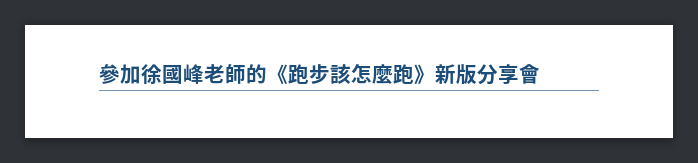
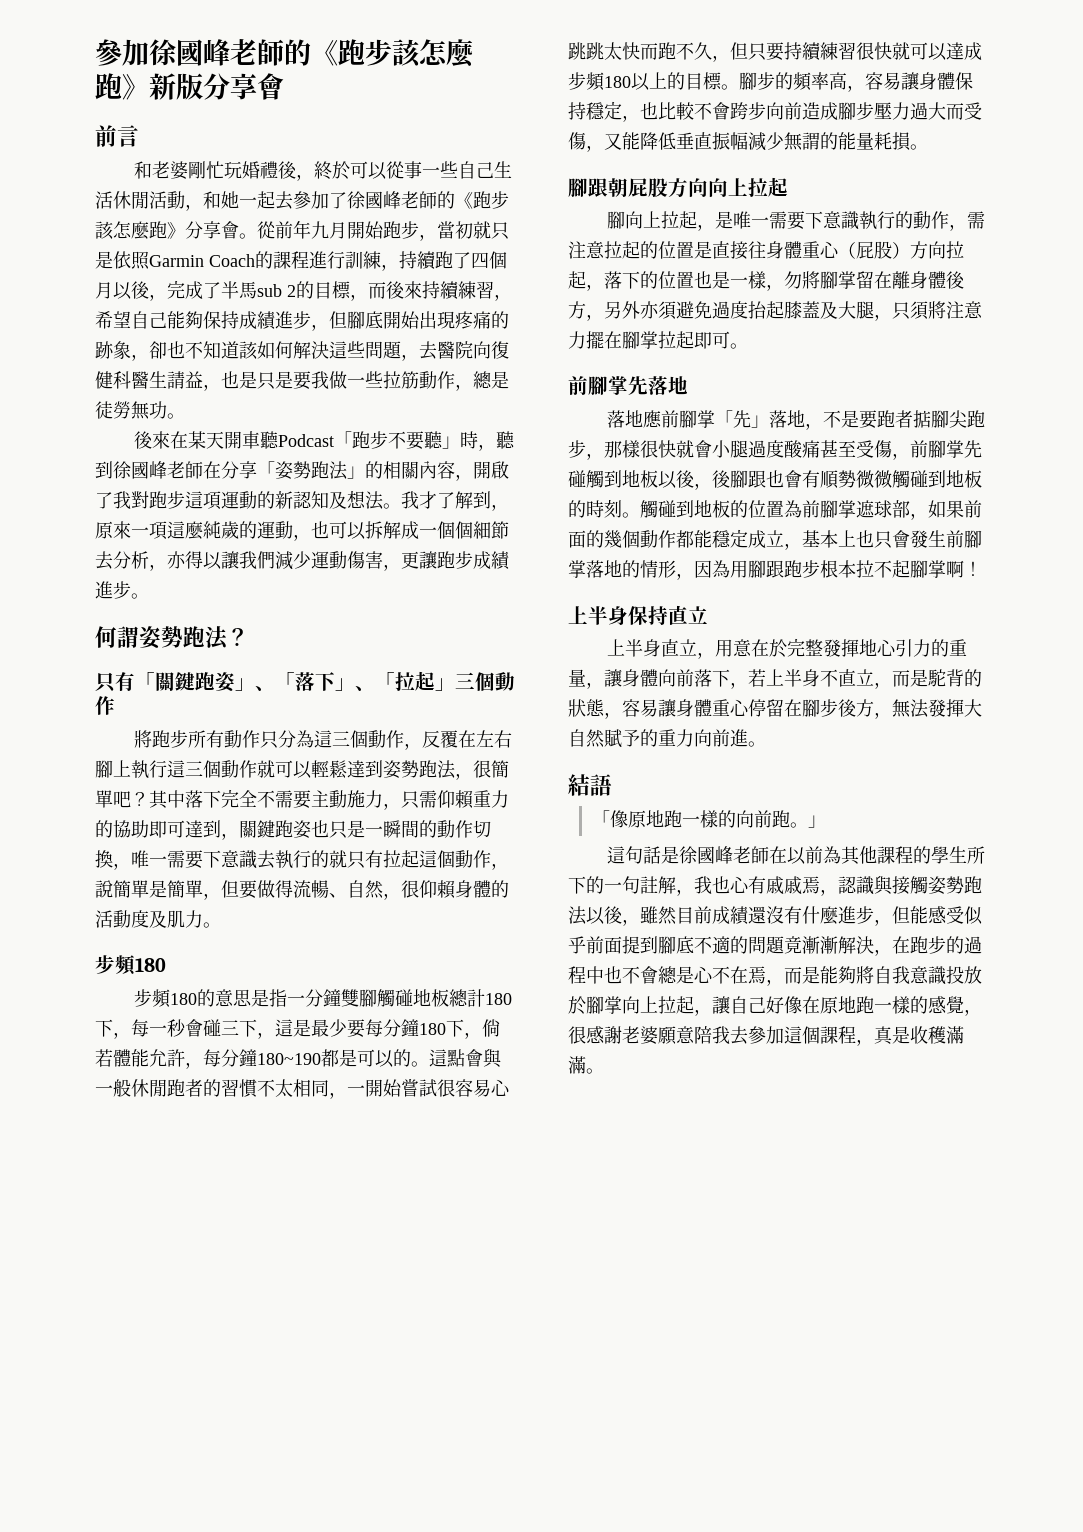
+ 前言
+ 和老婆剛忙玩婚禮後，終於可以從事一些自己生活休閒活動，和她一起去參加了徐國峰老師的《跑步該怎麼跑》分享會。從前年九月開始跑步，當初就只是依照Garmin Coach的課程進行訓練，持續跑了四個月以後，完成了半馬sub 2的目標，而後來持續練習，希望自己能夠保持成績進步，但腳底開始出現疼痛的跡象，卻也不知道該如何解決這些問題，去醫院向復健科醫生請益，也是只是要我做一些拉筋動作，總是徒勞無功。
+ 後來在某天開車聽Podcast「跑步不要聽」時，聽到徐國峰老師在分享「姿勢跑法」的相關內容，開啟了我對跑步這項運動的新認知及想法。我才了解到，原來一項這麼純歲的運動，也可以拆解成一個個細節去分析，亦得以讓我們減少運動傷害，更讓跑步成績進步。
+ 何謂姿勢跑法？
+ 只有「關鍵跑姿」、「落下」、「拉起」三個動作
+ 將跑步所有動作只分為這三個動作，反覆在左右腳上執行這三個動作就可以輕鬆達到姿勢跑法，很簡單吧？其中落下完全不需要主動施力，只需仰賴重力的協助即可達到，關鍵跑姿也只是一瞬間的動作切換，唯一需要下意識去執行的就只有拉起這個動作，說簡單是簡單，但要做得流暢、自然，很仰賴身體的活動度及肌力。
+ 步頻180
+ 步頻180的意思是指一分鐘雙腳觸碰地板總計180下，每一秒會碰三下，這是最少要每分鐘180下，倘若體能允許，每分鐘180~190都是可以的。這點會與一般休閒跑者的習慣不太相同，一開始嘗試很容易心跳跳太快而跑不久，但只要持續練習很快就可以達成步頻180以上的目標。腳步的頻率高，容易讓身體保持穩定，也比較不會跨步向前造成腳步壓力過大而受傷，又能降低垂直振幅減少無謂的能量耗損。
+ 腳跟朝屁股方向向上拉起
+ 腳向上拉起，是唯一需要下意識執行的動作，需注意拉起的位置是直接往身體重心（屁股）方向拉起，落下的位置也是一樣，勿將腳掌留在離身體後方，另外亦須避免過度抬起膝蓋及大腿，只須將注意力擺在腳掌拉起即可。
+ 前腳掌先落地
+ 落地應前腳掌「先」落地，不是要跑者掂腳尖跑步，那樣很快就會小腿過度酸痛甚至受傷，前腳掌先碰觸到地板以後，後腳跟也會有順勢微微觸碰到地板的時刻。觸碰到地板的位置為前腳掌遮球部，如果前面的幾個動作都能穩定成立，基本上也只會發生前腳掌落地的情形，因為用腳跟跑步根本拉不起腳掌啊！
+ 上半身保持直立
+ 上半身直立，用意在於完整發揮地心引力的重量，讓身體向前落下，若上半身不直立，而是駝背的狀態，容易讓身體重心停留在腳步後方，無法發揮大自然賦予的重力向前進。
+ 結語
+ 「像原地跑一樣的向前跑。」
+ 這句話是徐國峰老師在以前為其他課程的學生所下的一句註解，我也心有戚戚焉，認識與接觸姿勢跑法以後，雖然目前成績還沒有什麼進步，但能感受似乎前面提到腳底不適的問題竟漸漸解決，在跑步的過程中也不會總是心不在焉，而是能夠將自我意識投放於腳掌向上拉起，讓自己好像在原地跑一樣的感覺，很感謝老婆願意陪我去參加這個課程，真是收穫滿滿。

